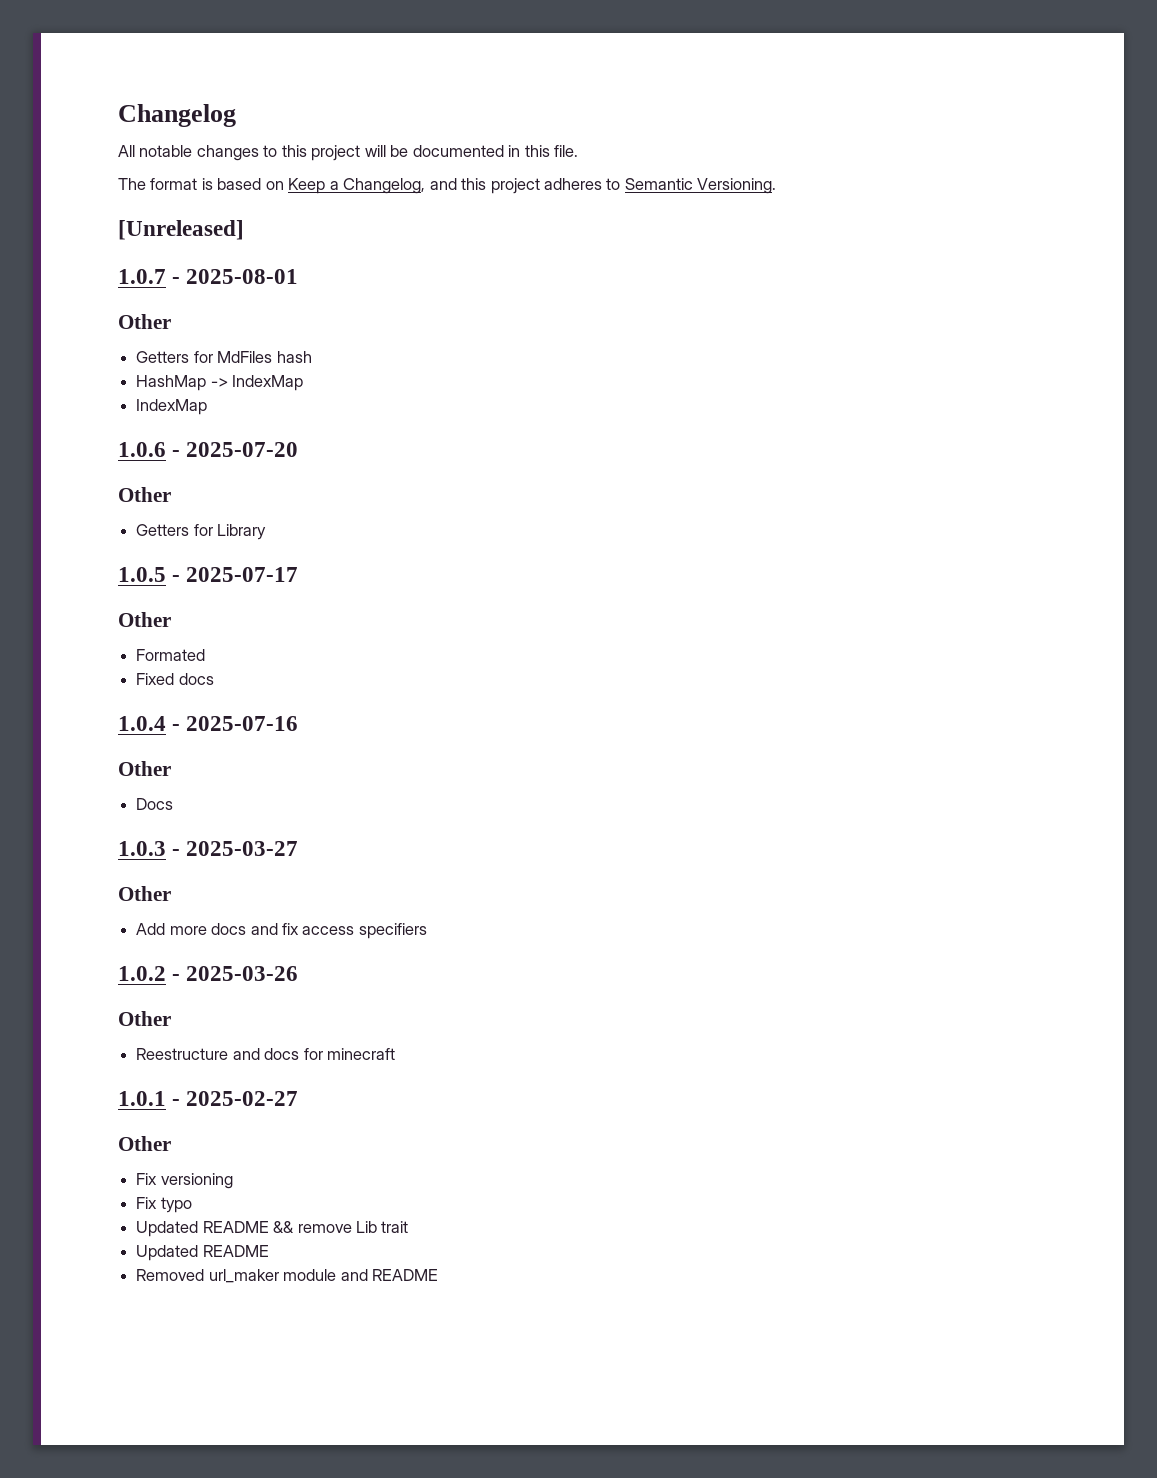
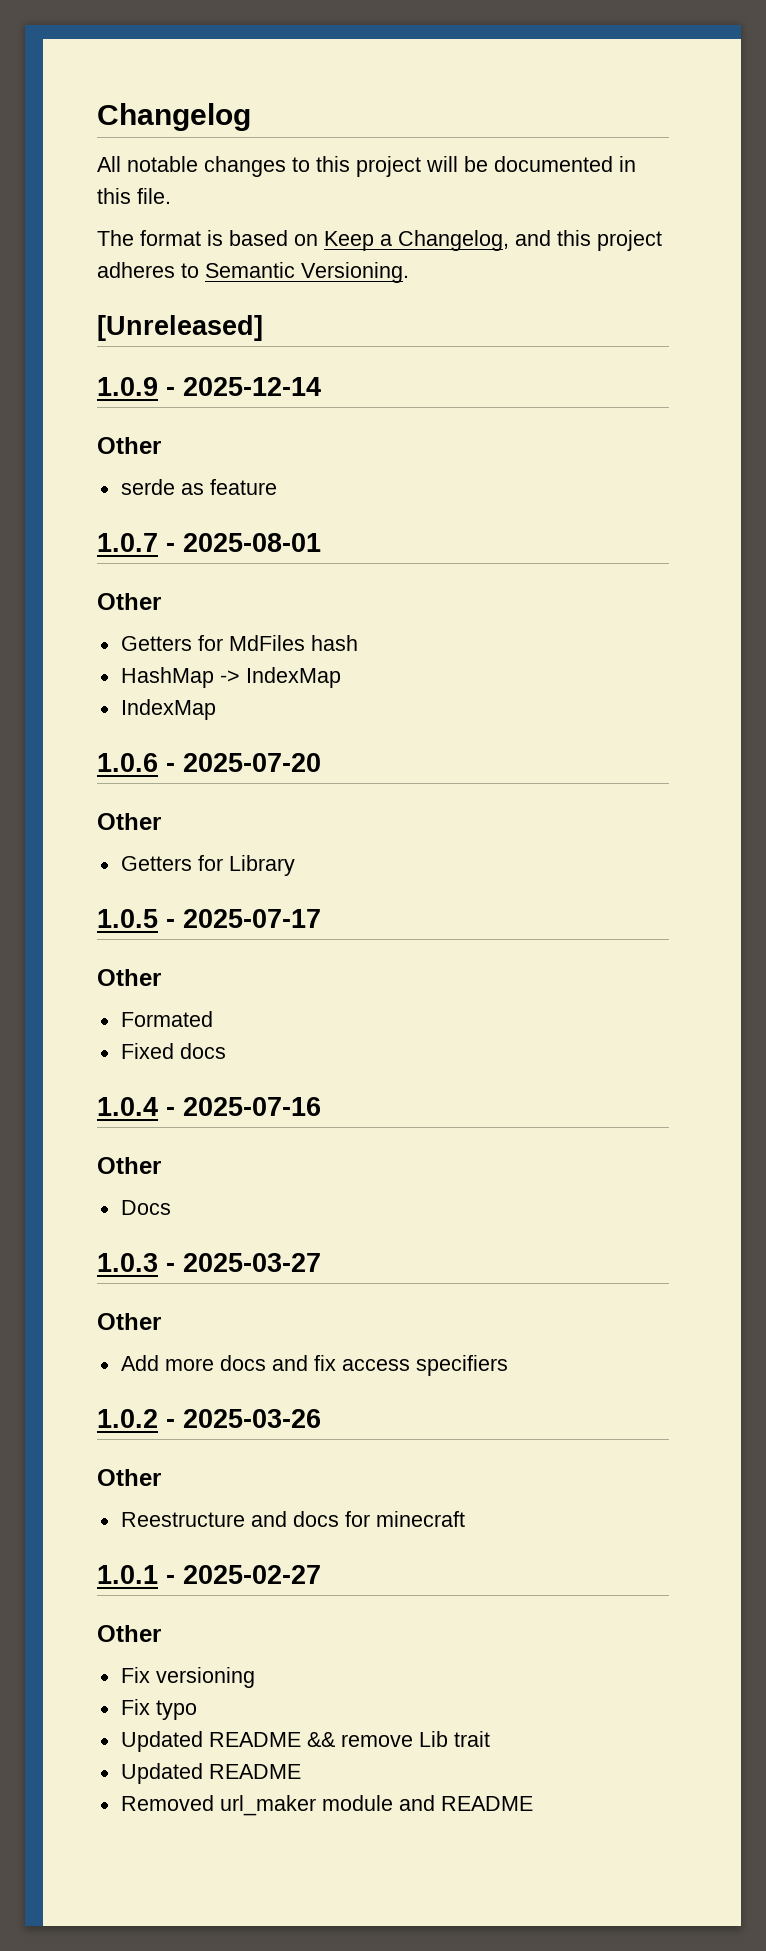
+ 1.0.9 - 2025-12-14
+ Other
+ serde as feature

